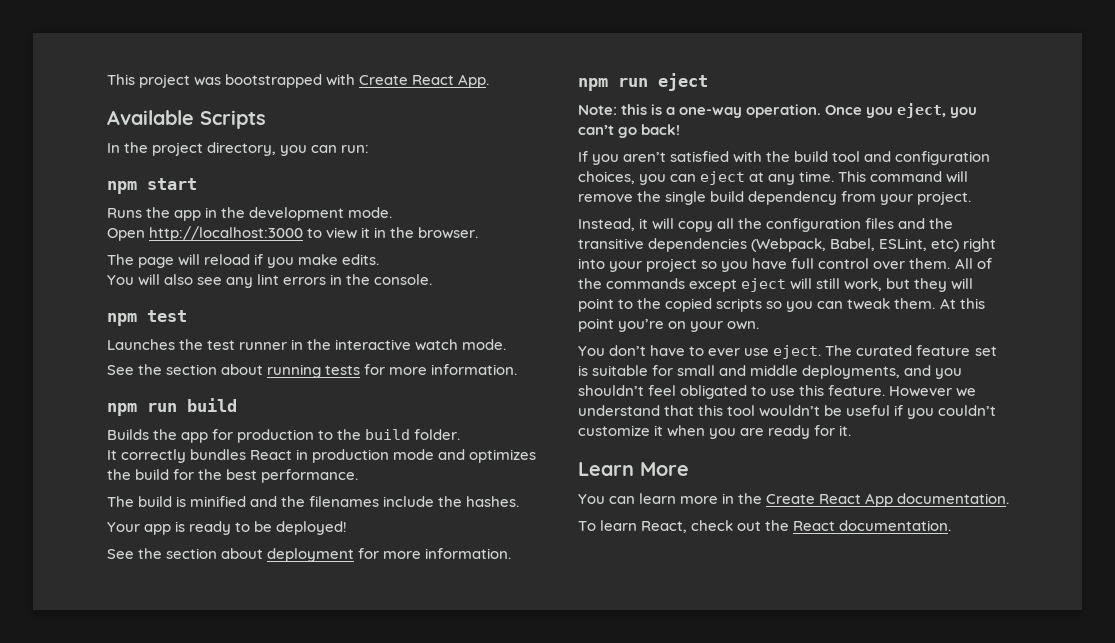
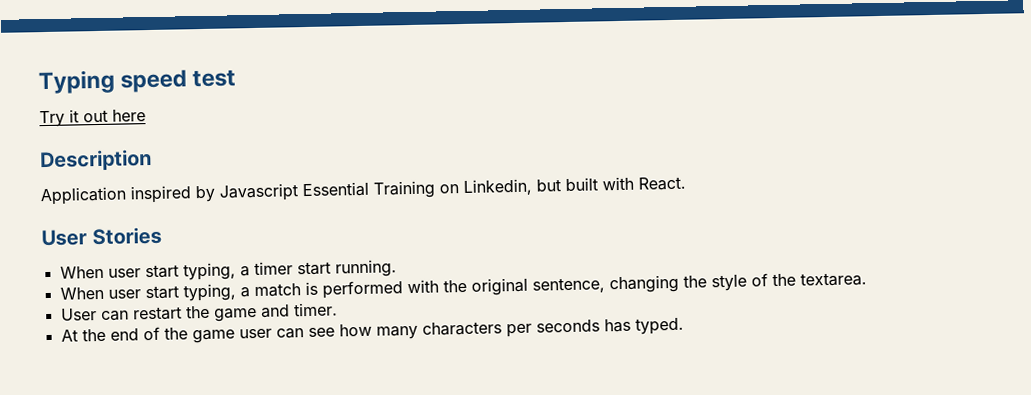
- This project was bootstrapped with Create React App.
- Available Scripts
- In the project directory, you can run:
- npm start
- Runs the app in the development mode.
- Open http://localhost:3000 to view it in the browser.
- The page will reload if you make edits.
- You will also see any lint errors in the console.
- npm test
- Launches the test runner in the interactive watch mode.
- See the section about running tests for more information.
- npm run build
- Builds the app for production to the build folder.
- It correctly bundles React in production mode and optimizes the build for the best performance.
- The build is minified and the filenames include the hashes.
- Your app is ready to be deployed!
- See the section about deployment for more information.
- npm run eject
- Note: this is a one-way operation. Once you eject, you can’t go back!
- If you aren’t satisfied with the build tool and configuration choices, you can eject at any time. This command will remove the single build dependency from your project.
- Instead, it will copy all the configuration files and the transitive dependencies (Webpack, Babel, ESLint, etc) right into your project so you have full control over them. All of the commands except eject will still work, but they will point to the copied scripts so you can tweak them. At this point you’re on your own.
- You don’t have to ever use eject. The curated feature set is suitable for small and middle deployments, and you shouldn’t feel obligated to use this feature. However we understand that this tool wouldn’t be useful if you couldn’t customize it when you are ready for it.
- Learn More
- You can learn more in the Create React App documentation.
- To learn React, check out the React documentation.
+ Typing speed test
+ Try it out here
+ Description
+ Application inspired by Javascript Essential Training on Linkedin, but built with React.
+ User Stories
+ When user start typing, a timer start running.
+ When user start typing, a match is performed with the original sentence, changing the style of the textarea.
+ User can restart the game and timer.
+ At the end of the game user can see how many characters per seconds has typed.

